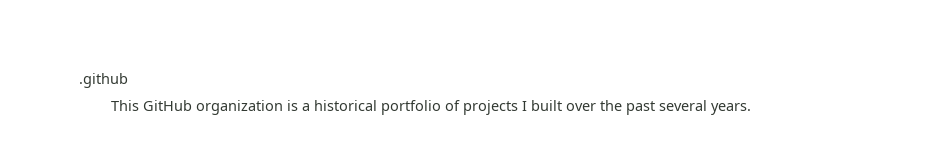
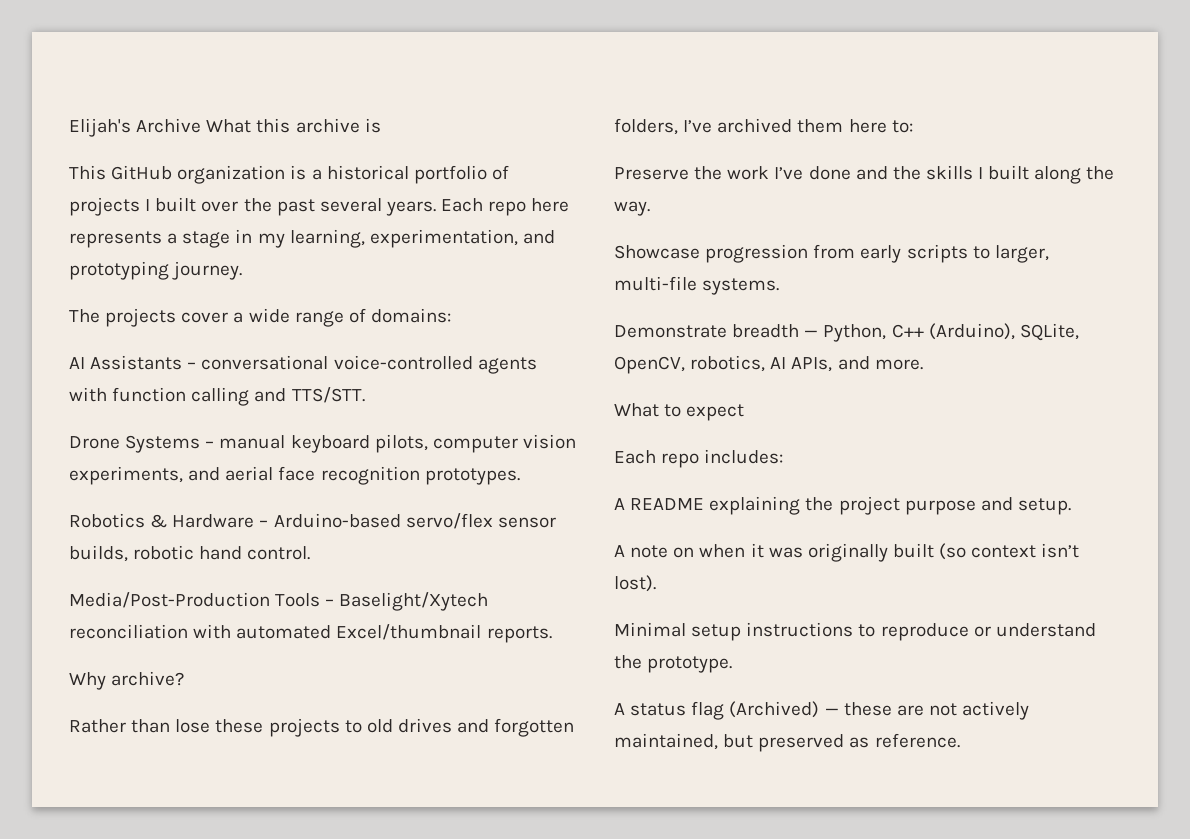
- .github
+ Elijah's Archive What this archive is
+ Each repo here represents a stage in my learning, experimentation, and prototyping journey.
+ The projects cover a wide range of domains:
+ AI Assistants – conversational voice-controlled agents with function calling and TTS/STT.
+ Drone Systems – manual keyboard pilots, computer vision experiments, and aerial face recognition prototypes.
+ Robotics & Hardware – Arduino-based servo/flex sensor builds, robotic hand control.
+ Media/Post-Production Tools – Baselight/Xytech reconciliation with automated Excel/thumbnail reports.
+ Why archive?
+ Rather than lose these projects to old drives and forgotten folders, I’ve archived them here to:
+ Preserve the work I’ve done and the skills I built along the way.
+ Showcase progression from early scripts to larger, multi-file systems.
+ Demonstrate breadth — Python, C++ (Arduino), SQLite, OpenCV, robotics, AI APIs, and more.
+ What to expect
+ Each repo includes:
+ A README explaining the project purpose and setup.
+ A note on when it was originally built (so context isn’t lost).
+ Minimal setup instructions to reproduce or understand the prototype.
+ A status flag (Archived) — these are not actively maintained, but preserved as reference.

